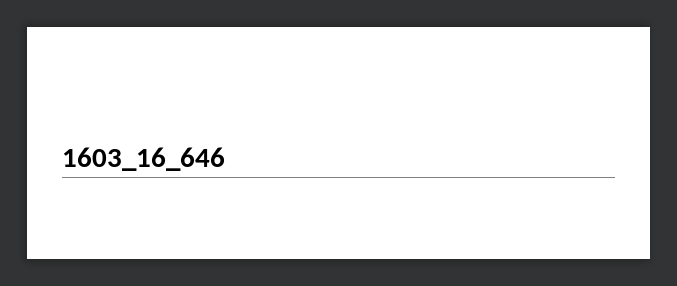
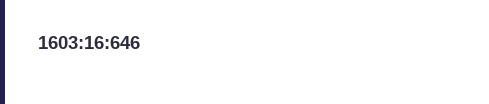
- 1603_16_646
+ 1603:16:646

